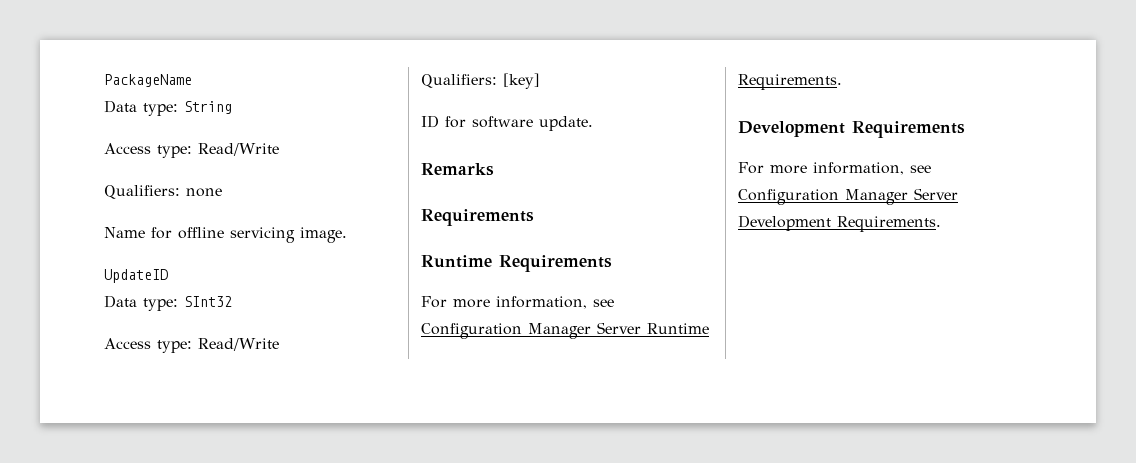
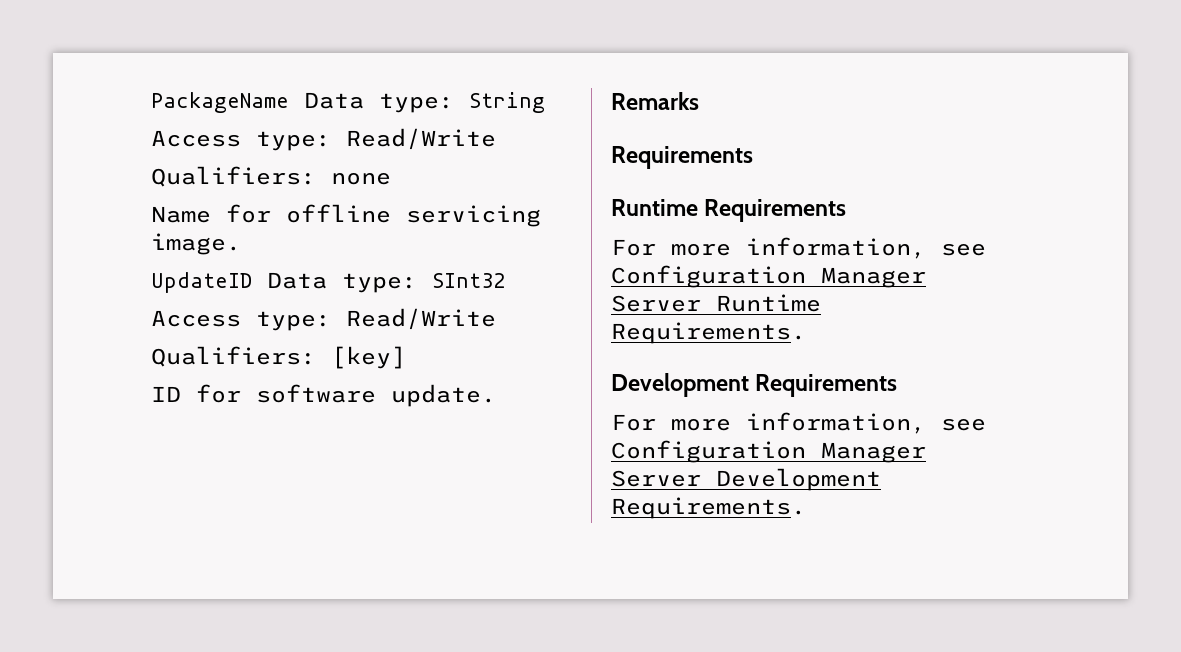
- PackageName
- Data type: String
+ PackageName Data type: String
- UpdateID
- Data type: SInt32
+ UpdateID Data type: SInt32

